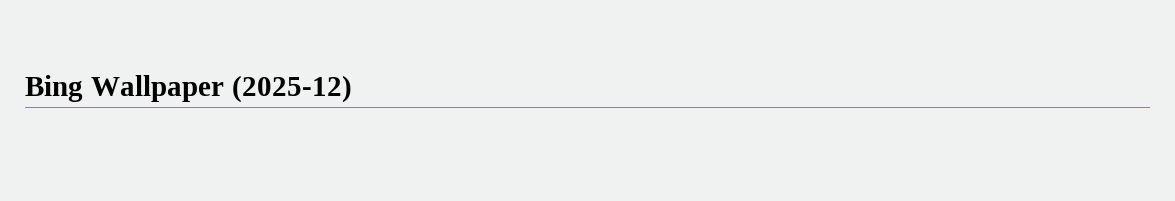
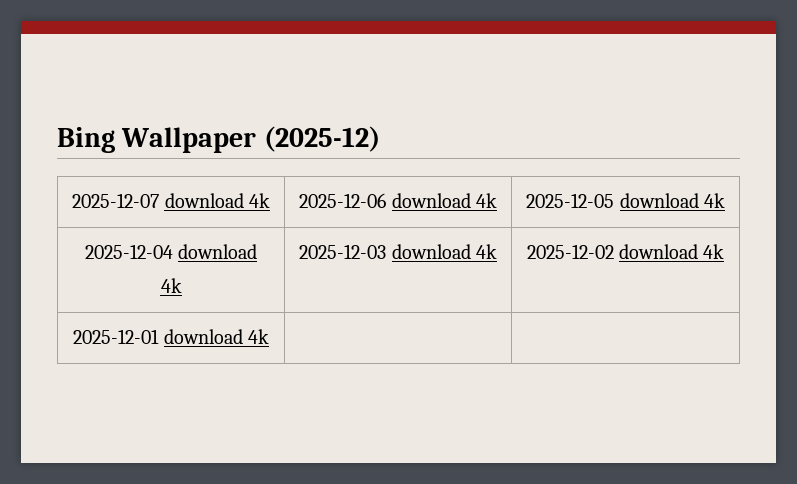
+ 2025-12-07 download 4k | 2025-12-06 download 4k | 2025-12-05 download 4k
+ 2025-12-04 download 4k | 2025-12-03 download 4k | 2025-12-02 download 4k
+ 2025-12-01 download 4k | |

